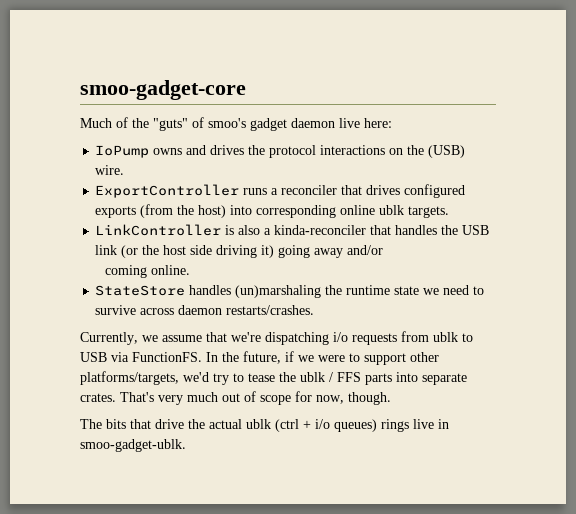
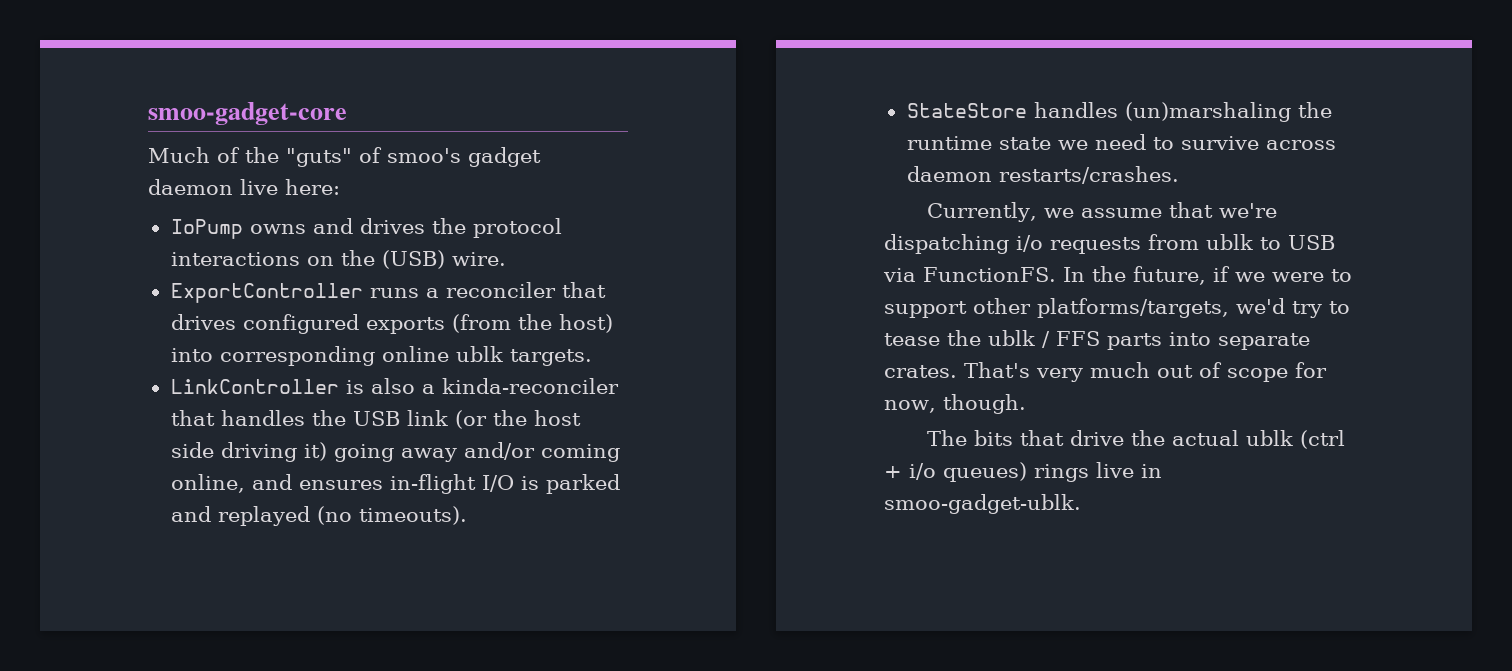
- LinkController is also a kinda-reconciler that handles the USB link (or the host side driving it) going away and/or
- coming online.
+ LinkController is also a kinda-reconciler that handles the USB link (or the host side driving it) going away and/or coming online, and ensures in-flight I/O is parked and replayed (no timeouts).

